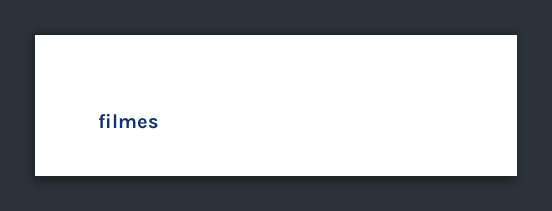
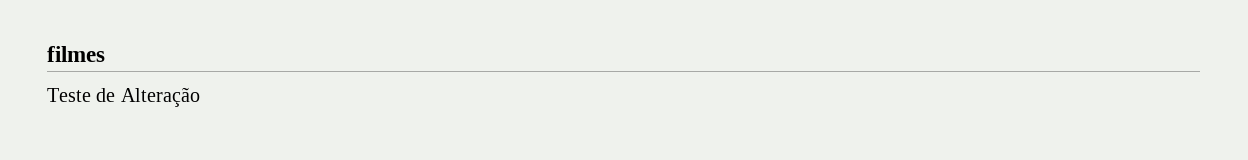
+ Teste de Alteração

